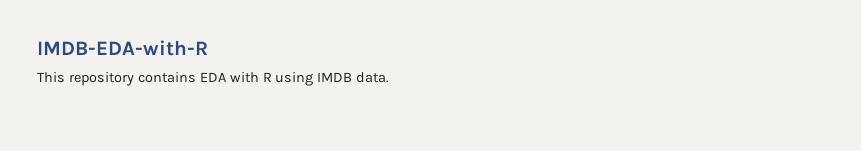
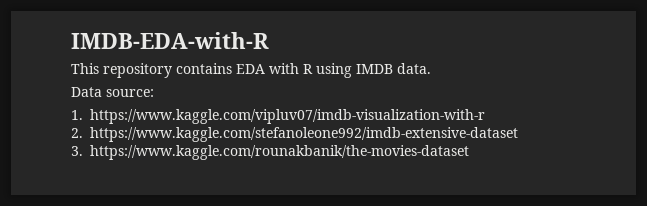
+ Data source:
+ 1. https://www.kaggle.com/vipluv07/imdb-visualization-with-r
+ 2. https://www.kaggle.com/stefanoleone992/imdb-extensive-dataset
+ 3. https://www.kaggle.com/rounakbanik/the-movies-dataset

